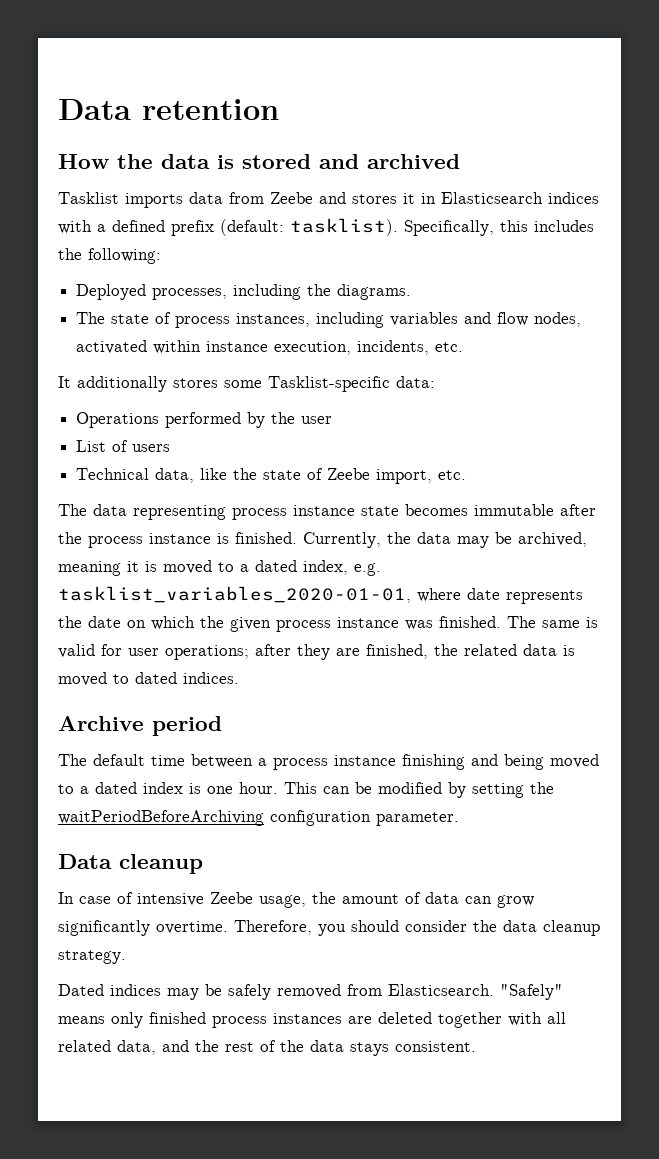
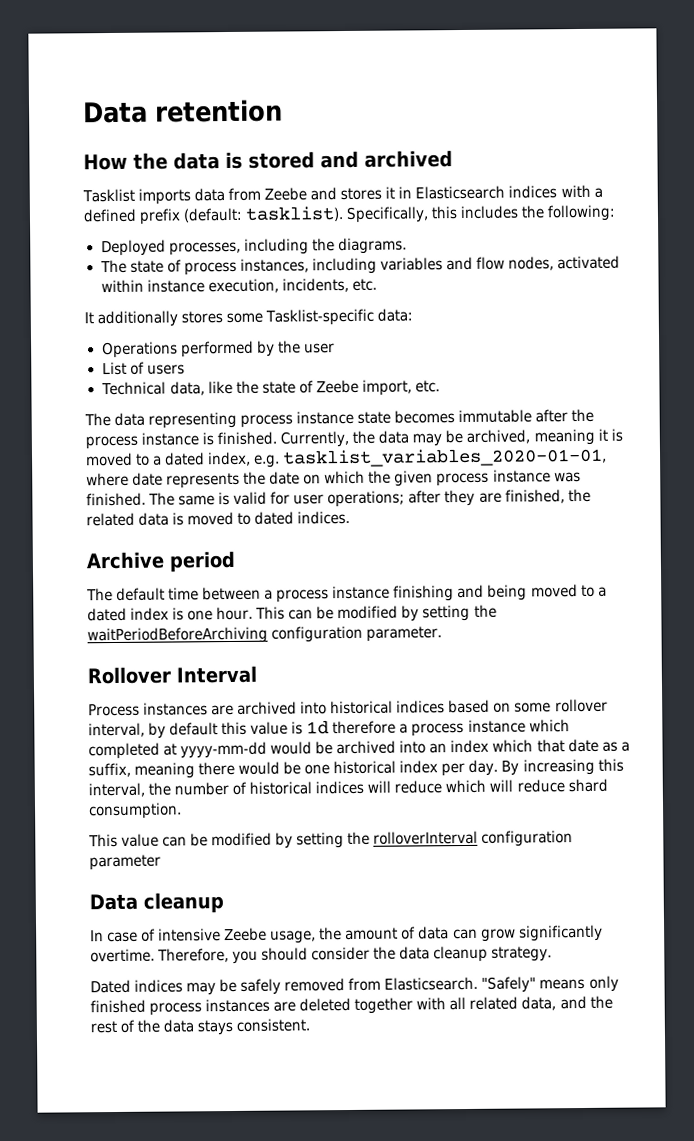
+ Rollover Interval
+ Process instances are archived into historical indices based on some rollover interval, by default this value is 1d therefore a process instance which completed at yyyy-mm-dd would be archived into an index which that date as a suffix, meaning there would be one historical index per day. By increasing this interval, the number of historical indices will reduce which will reduce shard consumption.
+ This value can be modified by setting the rolloverInterval configuration parameter

